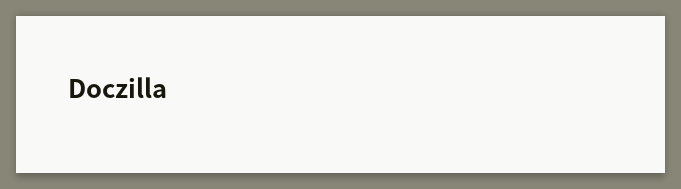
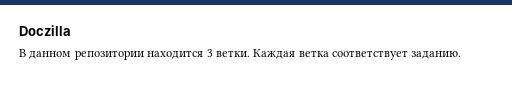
+ В данном репозитории находится 3 ветки. Каждая ветка соответствует заданию.

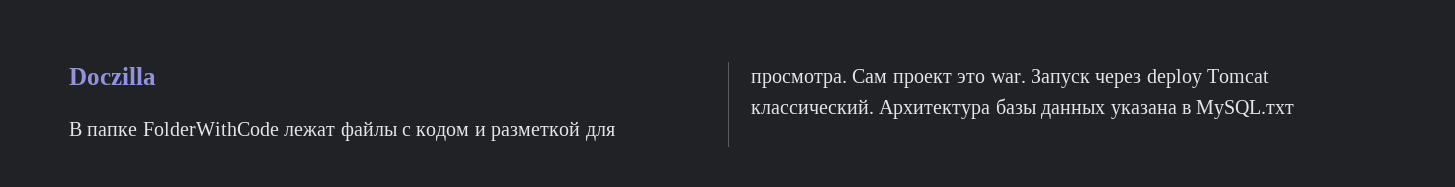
- В данном репозитории находится 3 ветки. Каждая ветка соответствует заданию.
+ В папке FolderWithCode лежат файлы c кодом и разметкой для просмотра. Сам проект это war. Запуск через deploy Tomcat классический. Архитектура базы данных указана в MySQL.тхт

